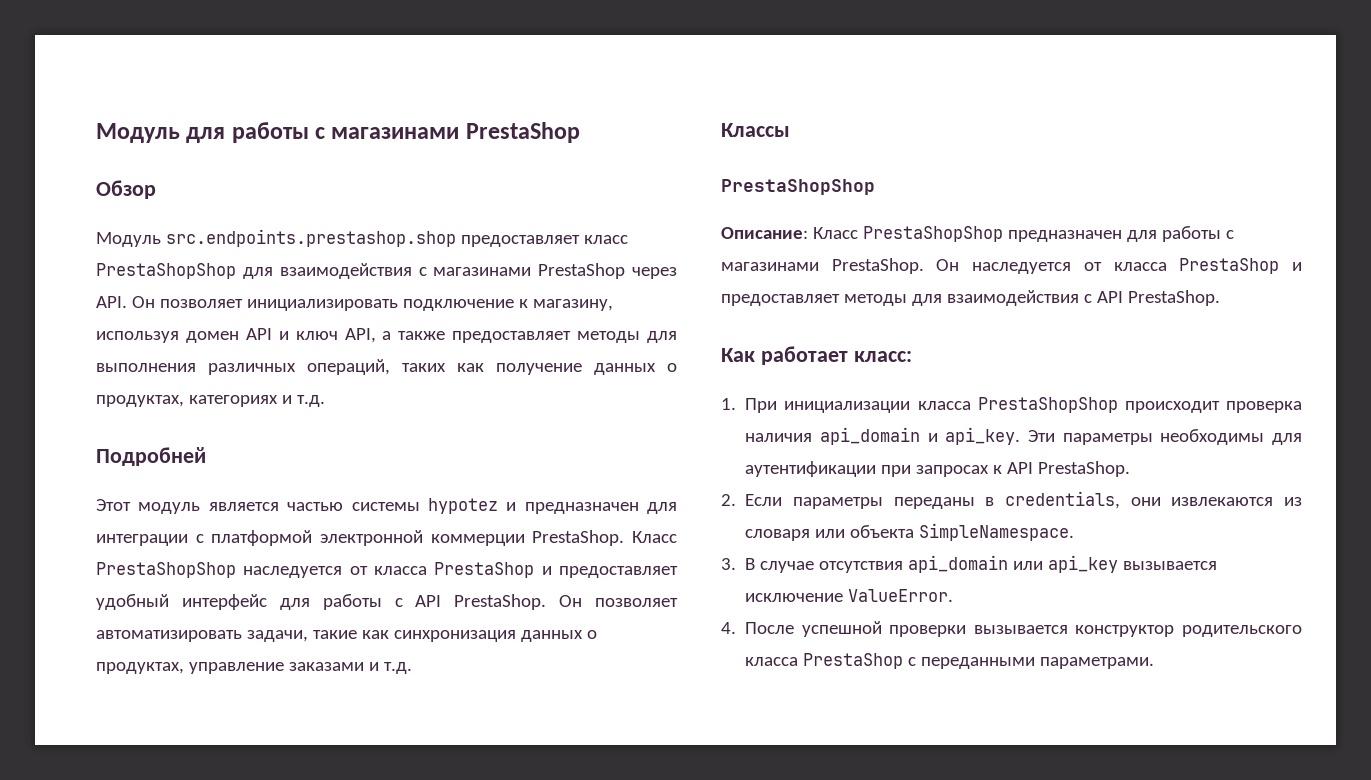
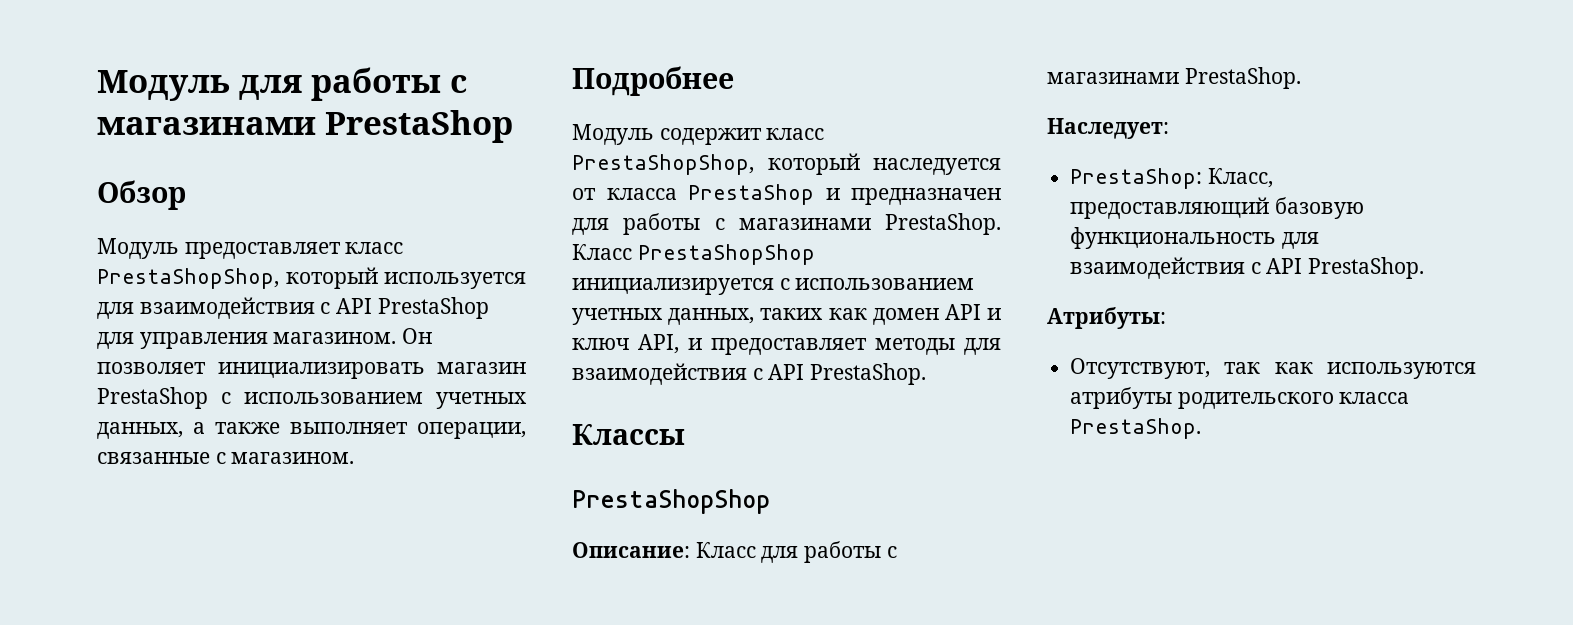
- Модуль src.endpoints.prestashop.shop предоставляет класс PrestaShopShop для взаимодействия с магазинами PrestaShop через API. Он позволяет инициализировать подключение к магазину, используя домен API и ключ API, а также предоставляет методы для выполнения различных операций, таких как получение данных о продуктах, категориях и т.д.
- Подробней
- Этот модуль является частью системы hypotez и предназначен для интеграции с платформой электронной коммерции PrestaShop. Класс PrestaShopShop наследуется от класса PrestaShop и предоставляет удобный интерфейс для работы с API PrestaShop. Он позволяет автоматизировать задачи, такие как синхронизация данных о продуктах, управление заказами и т.д.
- Классы
- PrestaShopShop
- Описание: Класс PrestaShopShop предназначен для работы с магазинами PrestaShop.
+ Модуль предоставляет класс PrestaShopShop, который используется для взаимодействия с API PrestaShop для управления магазином. Он позволяет инициализировать магазин PrestaShop с использованием учетных данных, а также выполняет операции, связанные с магазином.
+ Подробнее
+ Модуль содержит класс PrestaShopShop, который наследуется от класса PrestaShop и предназначен для работы с магазинами PrestaShop.
- Он наследуется от класса PrestaShop и предоставляет методы для взаимодействия с API PrestaShop.
+ Класс PrestaShopShop инициализируется с использованием учетных данных, таких как домен API и ключ API, и предоставляет методы для взаимодействия с API PrestaShop.
- Как работает класс:
- 1. При инициализации класса PrestaShopShop происходит проверка наличия api_domain и api_key. Эти параметры необходимы для аутентификации при запросах к API PrestaShop.
- 2. Если параметры переданы в credentials, они извлекаются из словаря или объекта SimpleNamespace.
- 3. В случае отсутствия api_domain или api_key вызывается исключение ValueError.
- 4. После успешной проверки вызывается конструктор родительского класса PrestaShop с переданными параметрами.
+ Классы
+ PrestaShopShop
+ Описание: Класс для работы с магазинами PrestaShop.
+ Наследует:
+ PrestaShop: Класс, предоставляющий базовую функциональность для взаимодействия с API PrestaShop.
+ Атрибуты:
+ Отсутствуют, так как используются атрибуты родительского класса PrestaShop.

